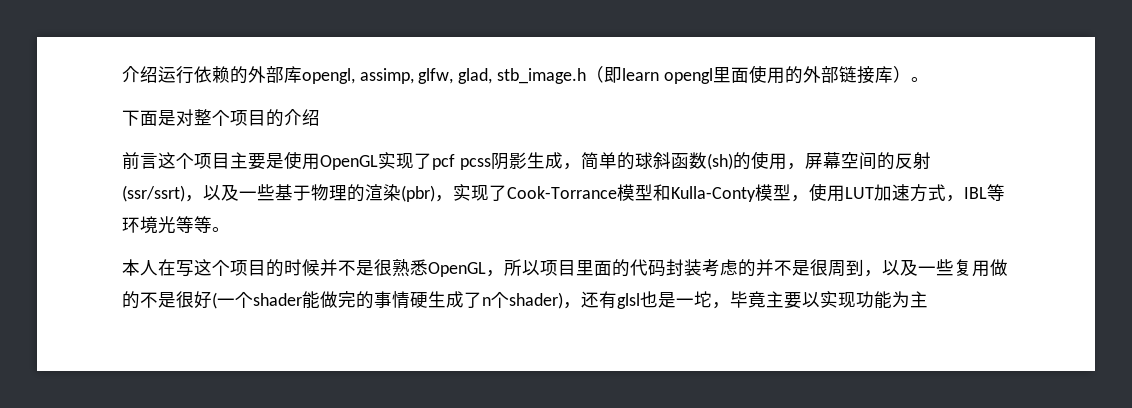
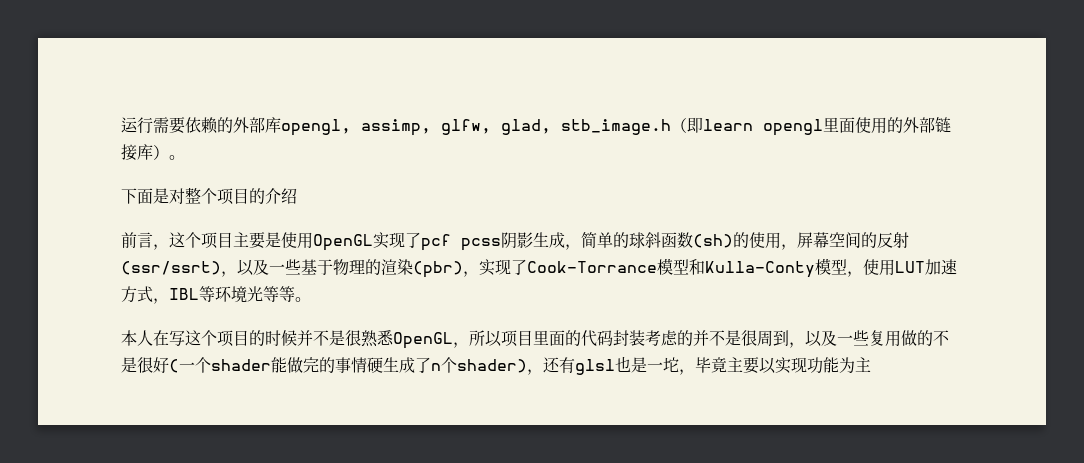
- 介绍运行依赖的外部库opengl, assimp, glfw, glad, stb_image.h（即learn opengl里面使用的外部链接库）。
+ 运行需要依赖的外部库opengl, assimp, glfw, glad, stb_image.h（即learn opengl里面使用的外部链接库）。
- 前言这个项目主要是使用OpenGL实现了pcf pcss阴影生成，简单的球斜函数(sh)的使用，屏幕空间的反射(ssr/ssrt)，以及一些基于物理的渲染(pbr)，实现了Cook-Torrance模型和Kulla-Conty模型，使用LUT加速方式，IBL等环境光等等。
+ 前言，这个项目主要是使用OpenGL实现了pcf pcss阴影生成，简单的球斜函数(sh)的使用，屏幕空间的反射(ssr/ssrt)，以及一些基于物理的渲染(pbr)，实现了Cook-Torrance模型和Kulla-Conty模型，使用LUT加速方式，IBL等环境光等等。

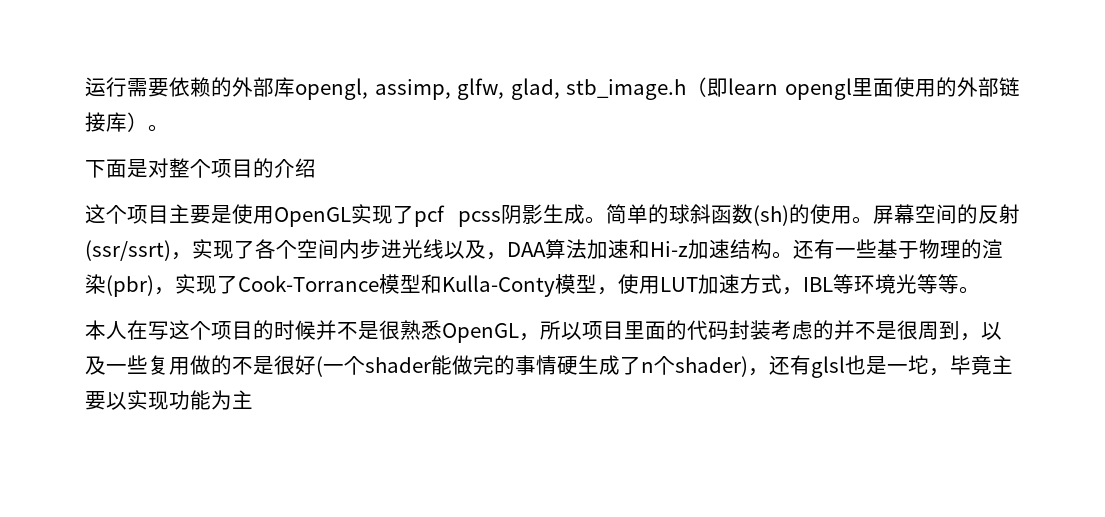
- 前言，这个项目主要是使用OpenGL实现了pcf pcss阴影生成，简单的球斜函数(sh)的使用，屏幕空间的反射(ssr/ssrt)，以及一些基于物理的渲染(pbr)，实现了Cook-Torrance模型和Kulla-Conty模型，使用LUT加速方式，IBL等环境光等等。
+ 这个项目主要是使用OpenGL实现了pcf pcss阴影生成。简单的球斜函数(sh)的使用。屏幕空间的反射(ssr/ssrt)，实现了各个空间内步进光线以及，DAA算法加速和Hi-z加速结构。还有一些基于物理的渲染(pbr)，实现了Cook-Torrance模型和Kulla-Conty模型，使用LUT加速方式，IBL等环境光等等。

